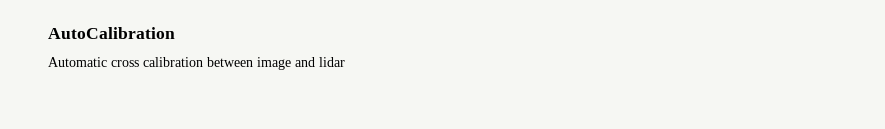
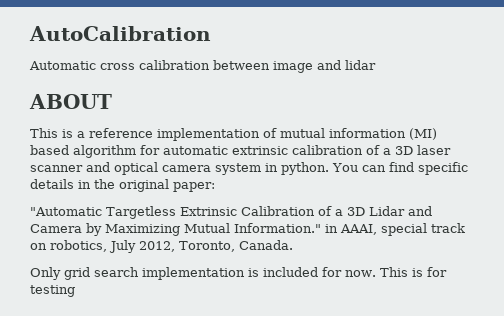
+ ABOUT
+ This is a reference implementation of mutual information (MI) based algorithm for automatic extrinsic calibration of a 3D laser scanner and optical camera system in python. You can find specific details in the original paper:
+ "Automatic Targetless Extrinsic Calibration of a 3D Lidar and Camera by Maximizing Mutual Information." in AAAI, special track on robotics, July 2012, Toronto, Canada.
+ Only grid search implementation is included for now. This is for testing

